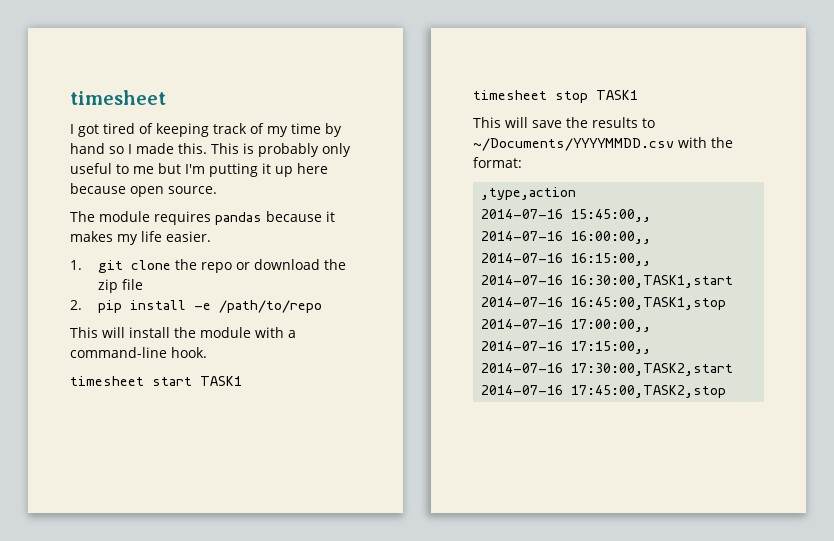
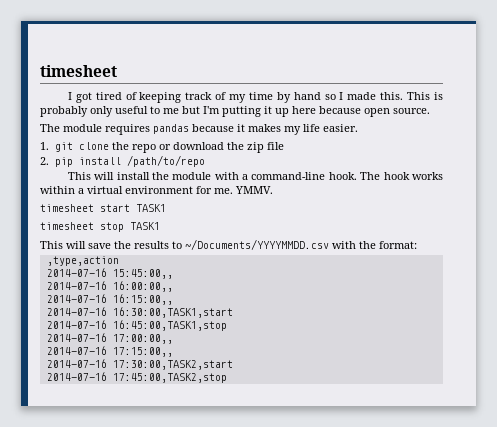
- 2. pip install -e /path/to/repo
+ 2. pip install /path/to/repo
+ The hook works within a virtual environment for me. YMMV.

